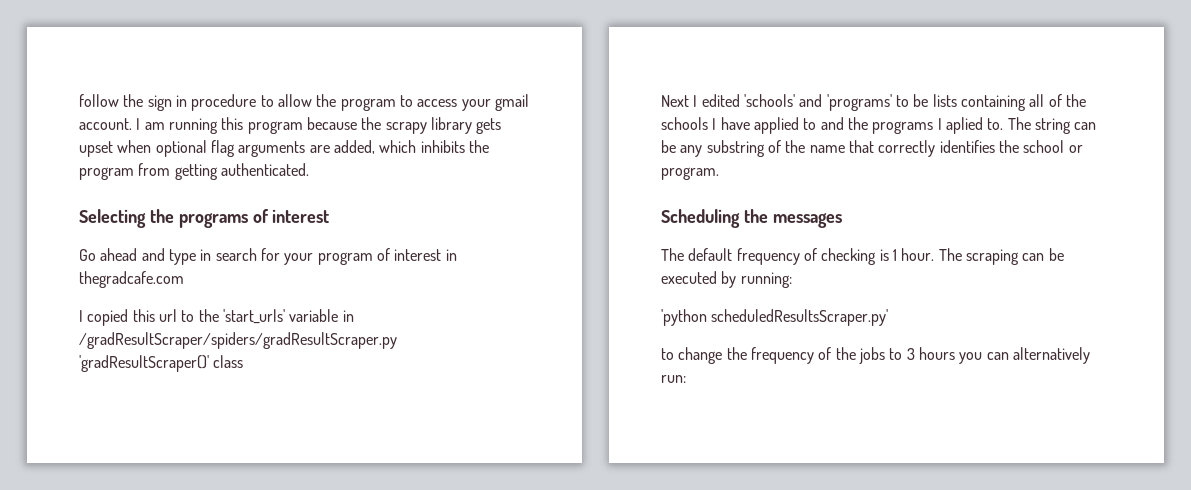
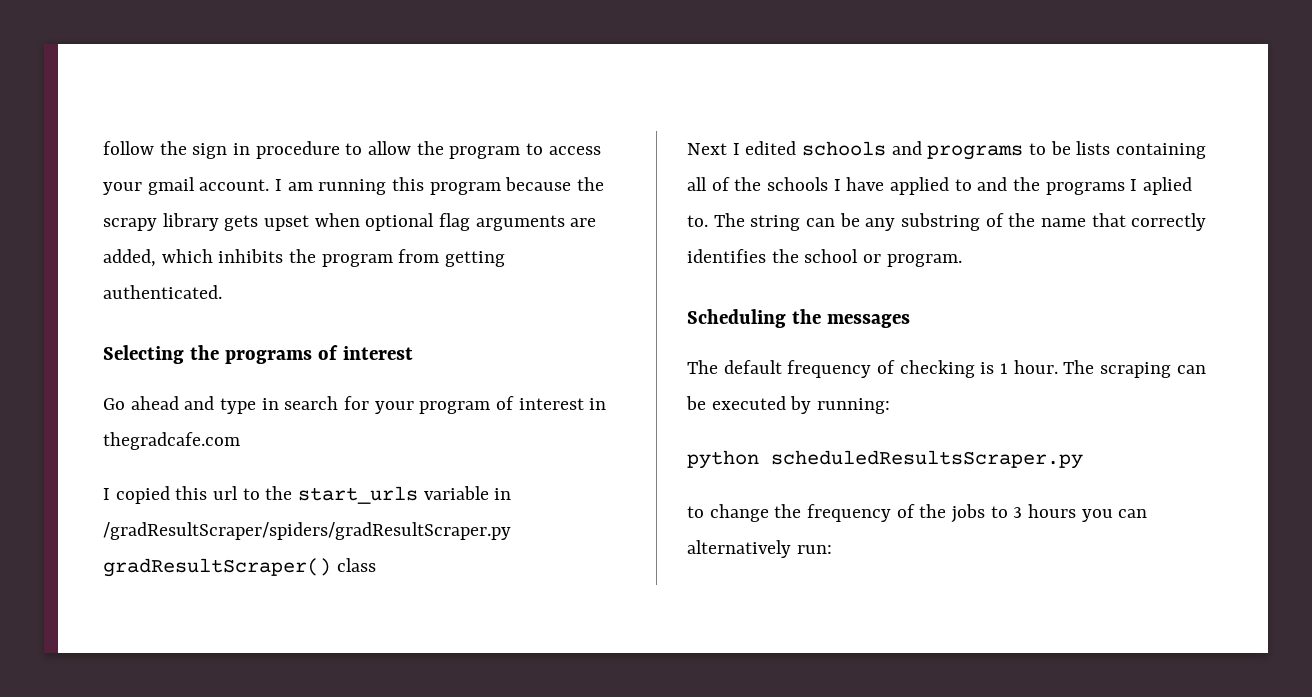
- I copied this url to the 'start_urls' variable in /gradResultScraper/spiders/gradResultScraper.py 'gradResultScraper()' class
+ I copied this url to the start_urls variable in /gradResultScraper/spiders/gradResultScraper.py gradResultScraper() class
- Next I edited 'schools' and 'programs' to be lists containing all of the schools I have applied to and the programs I aplied to.
+ Next I edited schools and programs to be lists containing all of the schools I have applied to and the programs I aplied to.
- 'python scheduledResultsScraper.py'
+ python scheduledResultsScraper.py

